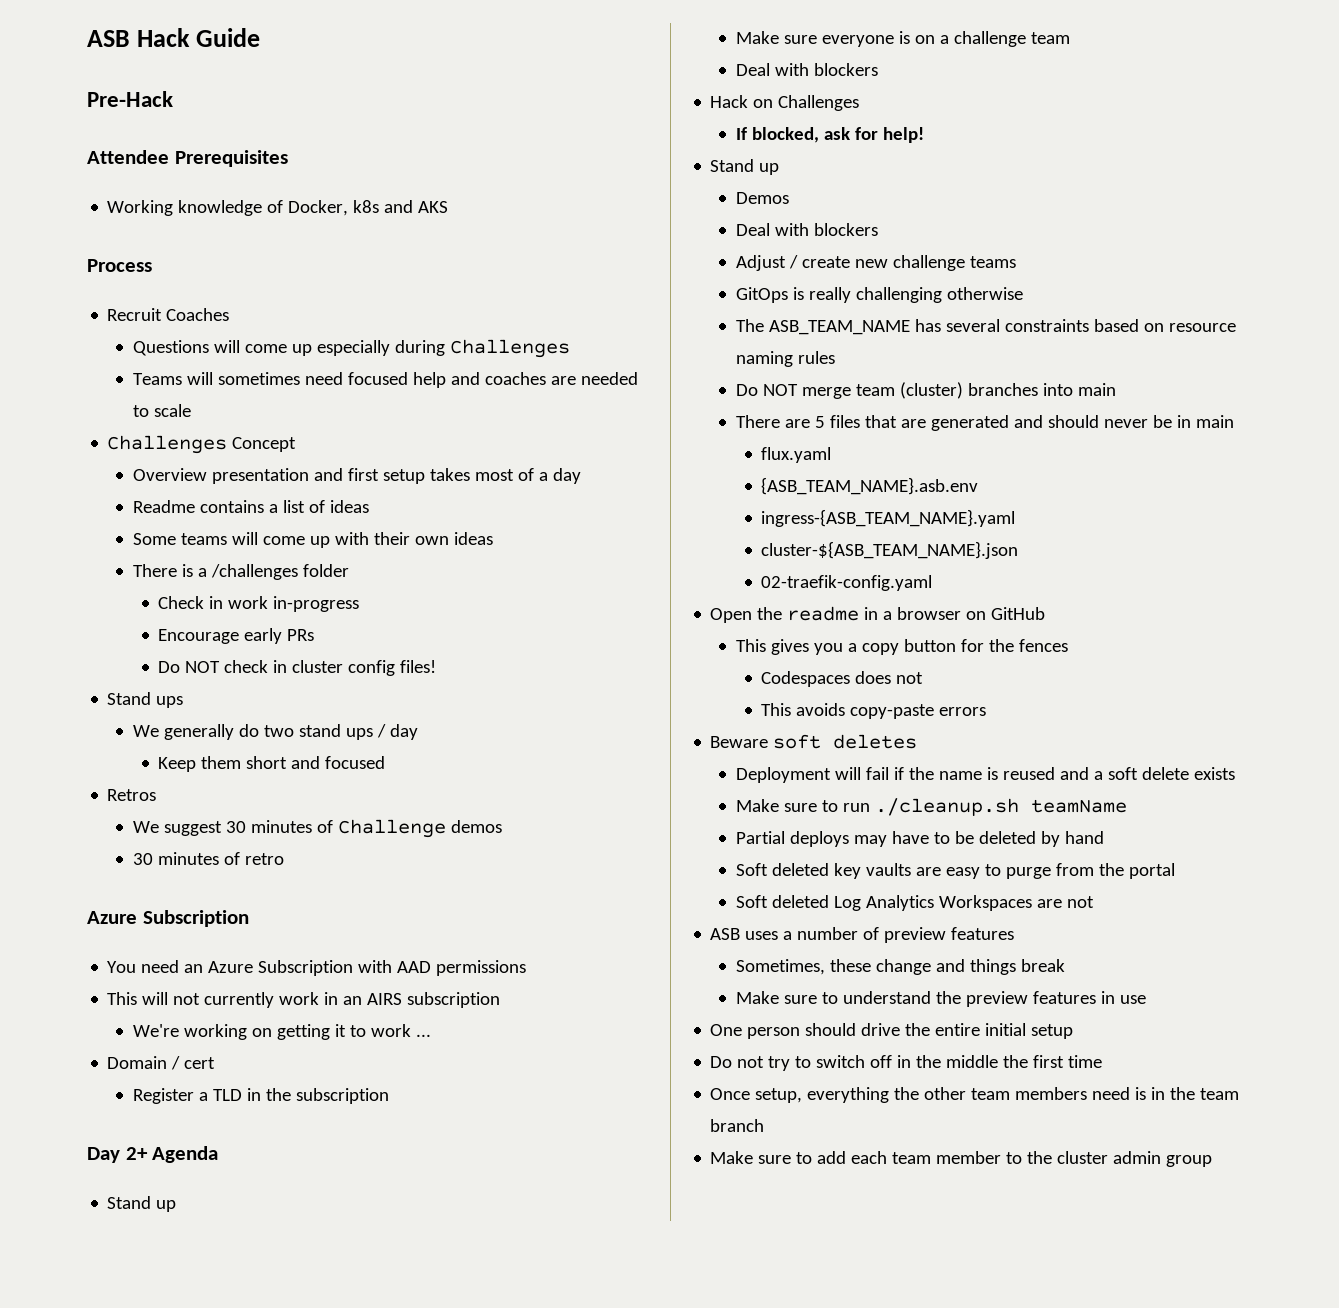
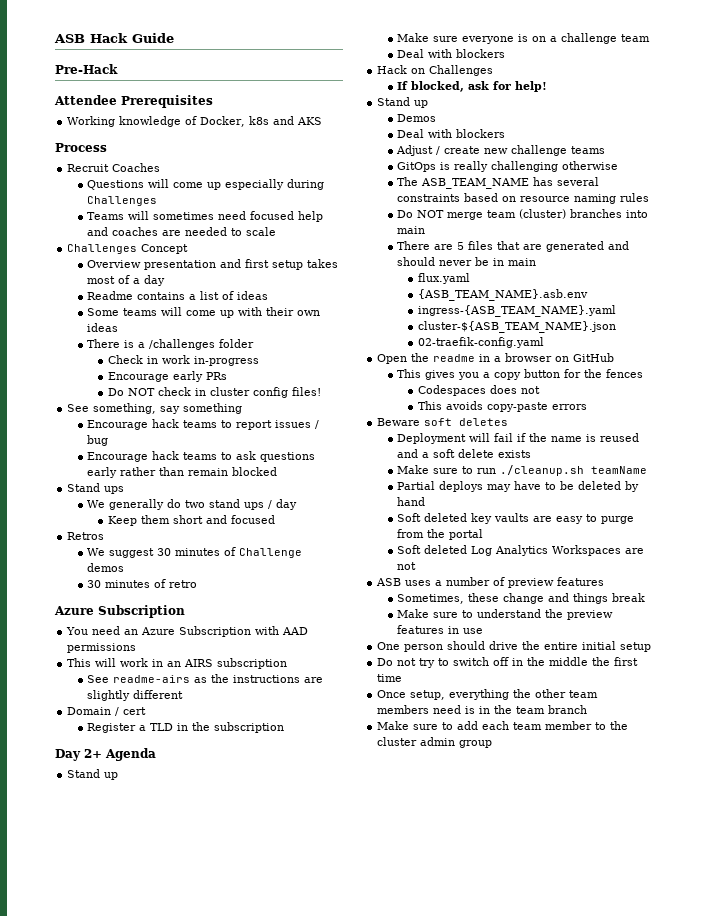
+ See something, say something
+ Encourage hack teams to report issues / bug
+ Encourage hack teams to ask questions early rather than remain blocked
- This will not currently work in an AIRS subscription
+ This will work in an AIRS subscription
- We're working on getting it to work ...
+ See readme-airs as the instructions are slightly different

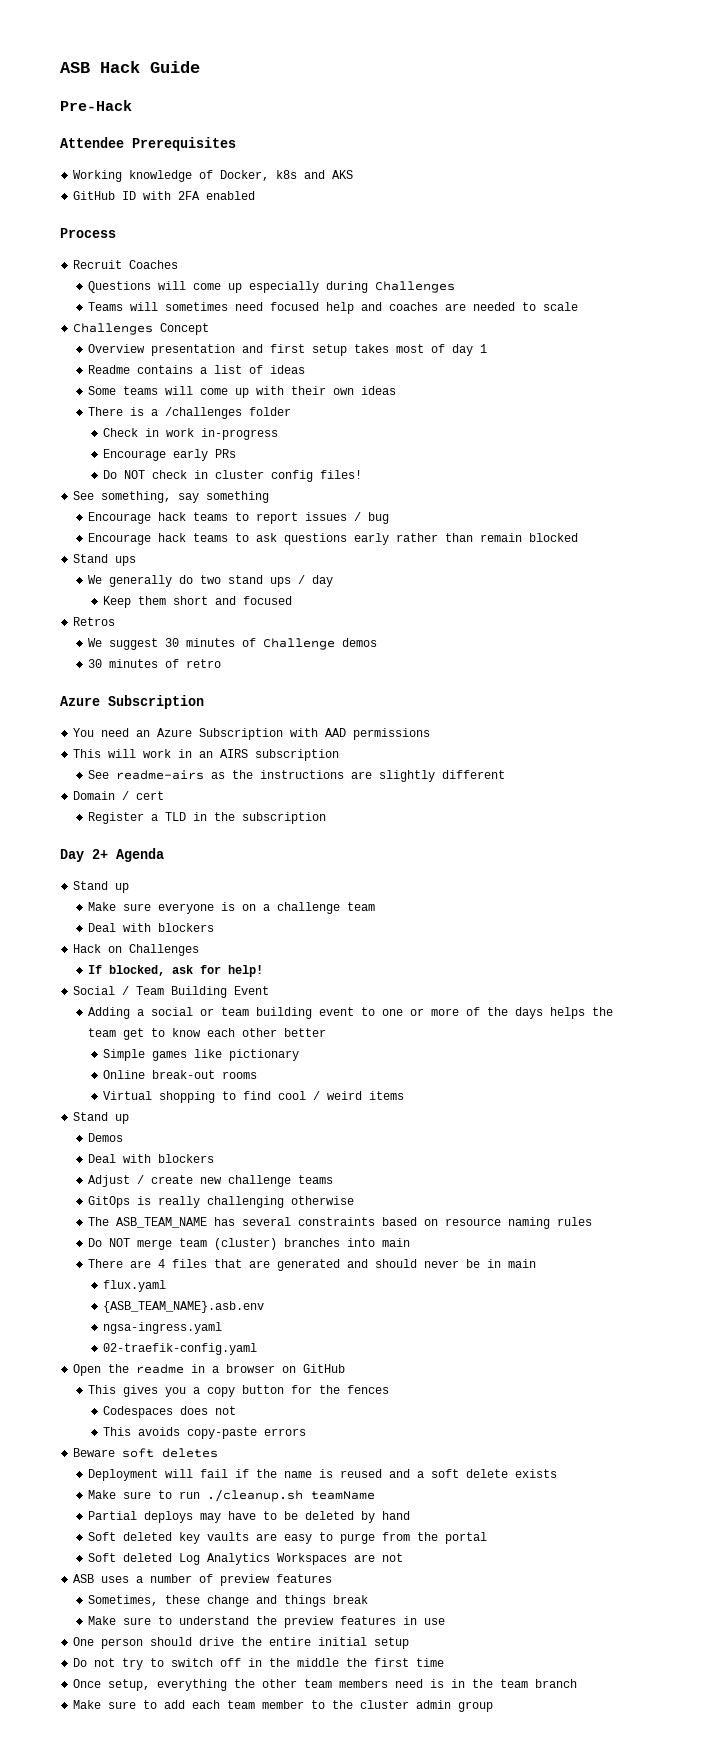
+ GitHub ID with 2FA enabled
- Overview presentation and first setup takes most of a day
+ Overview presentation and first setup takes most of day 1
+ Social / Team Building Event
+ Adding a social or team building event to one or more of the days helps the team get to know each other better
+ Simple games like pictionary
+ Online break-out rooms
+ Virtual shopping to find cool / weird items
- There are 5 files that are generated and should never be in main
+ There are 4 files that are generated and should never be in main
- ingress-{ASB_TEAM_NAME}.yaml
- cluster-${ASB_TEAM_NAME}.json
+ ngsa-ingress.yaml

